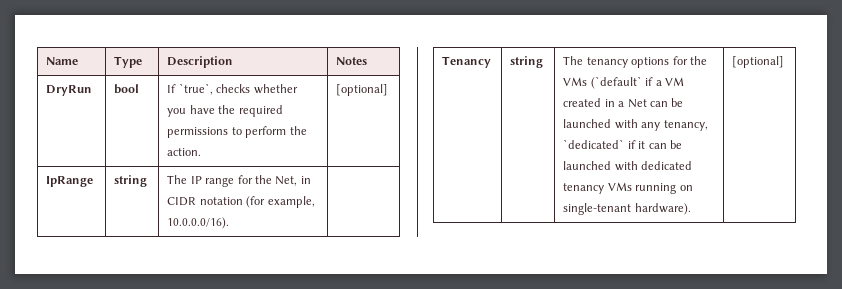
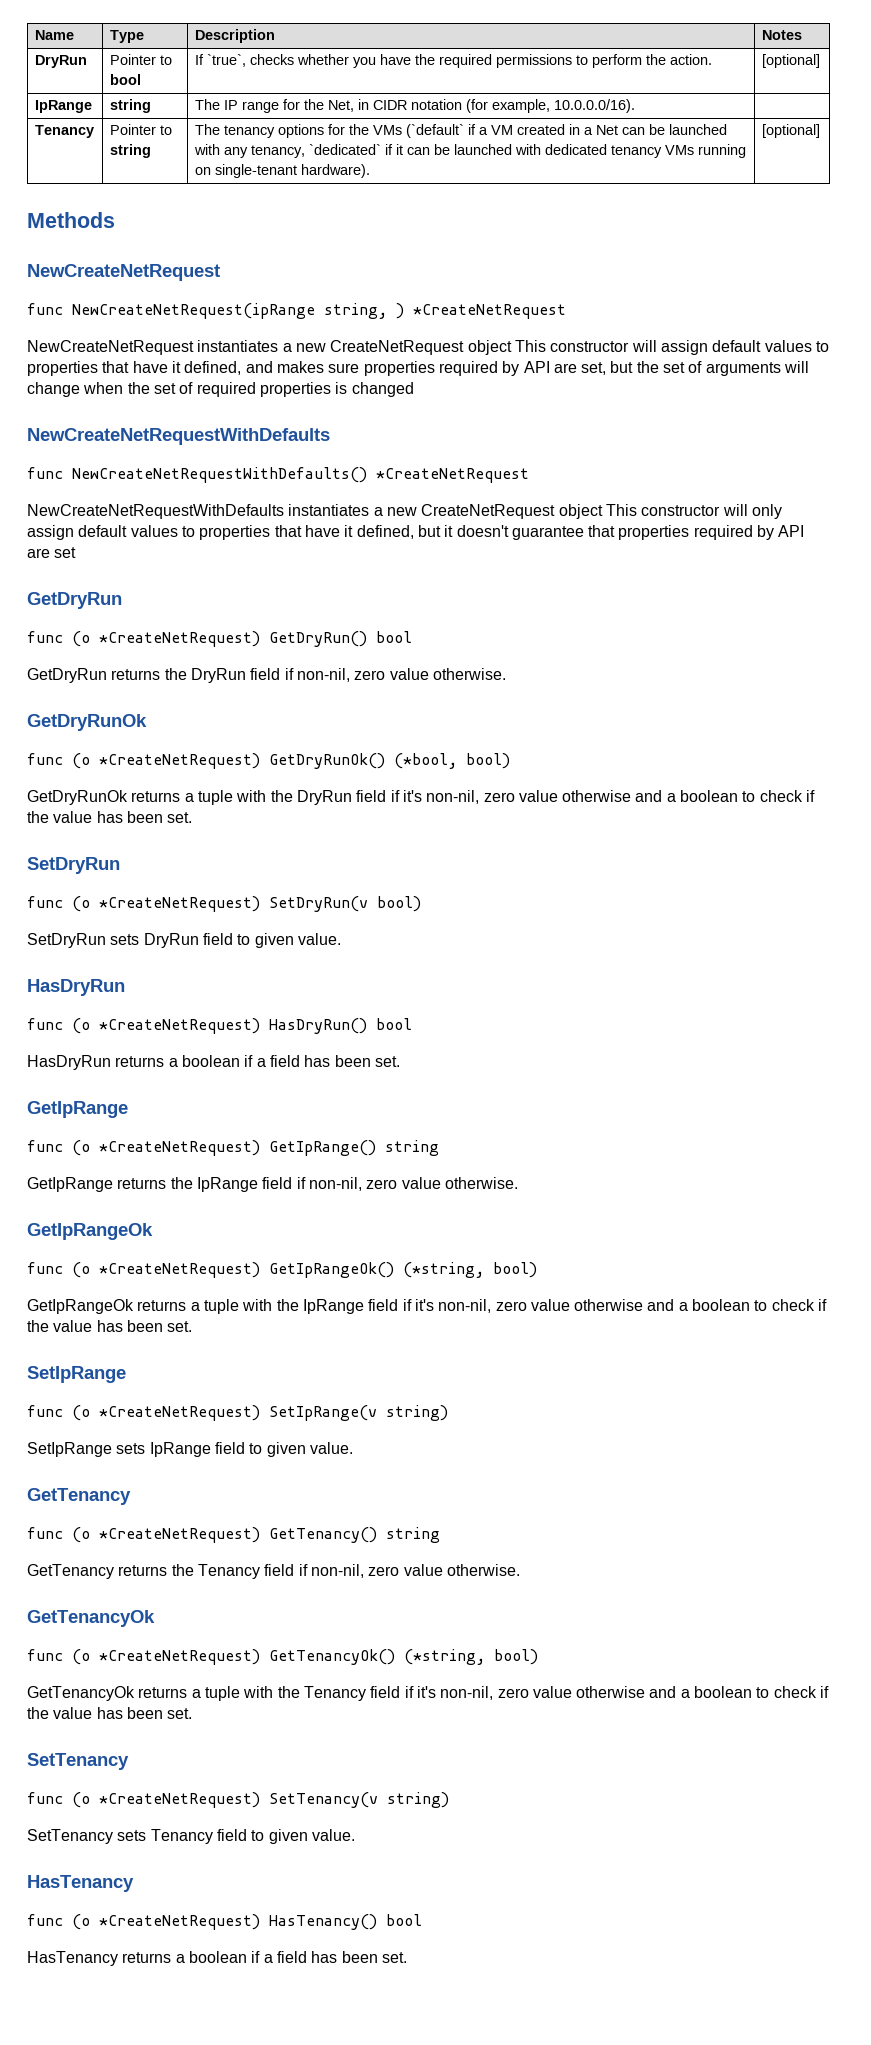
- DryRun | bool | If `true`, checks whether you have the required permissions to perform the action. | [optional]
+ DryRun | Pointer to bool | If `true`, checks whether you have the required permissions to perform the action. | [optional]
- Tenancy | string | The tenancy options for the VMs (`default` if a VM created in a Net can be launched with any tenancy, `dedicated` if it can be launched with dedicated tenancy VMs running on single-tenant hardware). | [optional]
+ Tenancy | Pointer to string | The tenancy options for the VMs (`default` if a VM created in a Net can be launched with any tenancy, `dedicated` if it can be launched with dedicated tenancy VMs running on single-tenant hardware). | [optional]
+ Methods
+ NewCreateNetRequest
+ func NewCreateNetRequest(ipRange string, ) *CreateNetRequest
+ NewCreateNetRequest instantiates a new CreateNetRequest object This constructor will assign default values to properties that have it defined, and makes sure properties required by API are set, but the set of arguments will change when the set of required properties is changed
+ NewCreateNetRequestWithDefaults
+ func NewCreateNetRequestWithDefaults() *CreateNetRequest
+ NewCreateNetRequestWithDefaults instantiates a new CreateNetRequest object This constructor will only assign default values to properties that have it defined, but it doesn't guarantee that properties required by API are set
+ GetDryRun
+ func (o *CreateNetRequest) GetDryRun() bool
+ GetDryRun returns the DryRun field if non-nil, zero value otherwise.
+ GetDryRunOk
+ func (o *CreateNetRequest) GetDryRunOk() (*bool, bool)
+ GetDryRunOk returns a tuple with the DryRun field if it's non-nil, zero value otherwise and a boolean to check if the value has been set.
+ SetDryRun
+ func (o *CreateNetRequest) SetDryRun(v bool)
+ SetDryRun sets DryRun field to given value.
+ HasDryRun
+ func (o *CreateNetRequest) HasDryRun() bool
+ HasDryRun returns a boolean if a field has been set.
+ GetIpRange
+ func (o *CreateNetRequest) GetIpRange() string
+ GetIpRange returns the IpRange field if non-nil, zero value otherwise.
+ GetIpRangeOk
+ func (o *CreateNetRequest) GetIpRangeOk() (*string, bool)
+ GetIpRangeOk returns a tuple with the IpRange field if it's non-nil, zero value otherwise and a boolean to check if the value has been set.
+ SetIpRange
+ func (o *CreateNetRequest) SetIpRange(v string)
+ SetIpRange sets IpRange field to given value.
+ GetTenancy
+ func (o *CreateNetRequest) GetTenancy() string
+ GetTenancy returns the Tenancy field if non-nil, zero value otherwise.
+ GetTenancyOk
+ func (o *CreateNetRequest) GetTenancyOk() (*string, bool)
+ GetTenancyOk returns a tuple with the Tenancy field if it's non-nil, zero value otherwise and a boolean to check if the value has been set.
+ SetTenancy
+ func (o *CreateNetRequest) SetTenancy(v string)
+ SetTenancy sets Tenancy field to given value.
+ HasTenancy
+ func (o *CreateNetRequest) HasTenancy() bool
+ HasTenancy returns a boolean if a field has been set.

